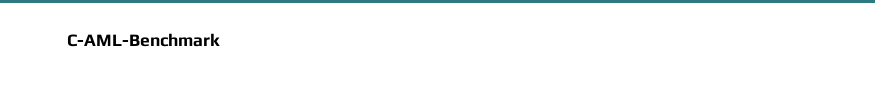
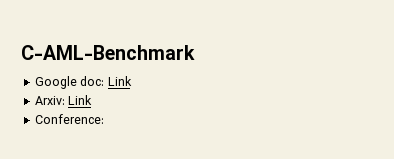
+ Google doc: Link
+ Arxiv: Link
+ Conference:

